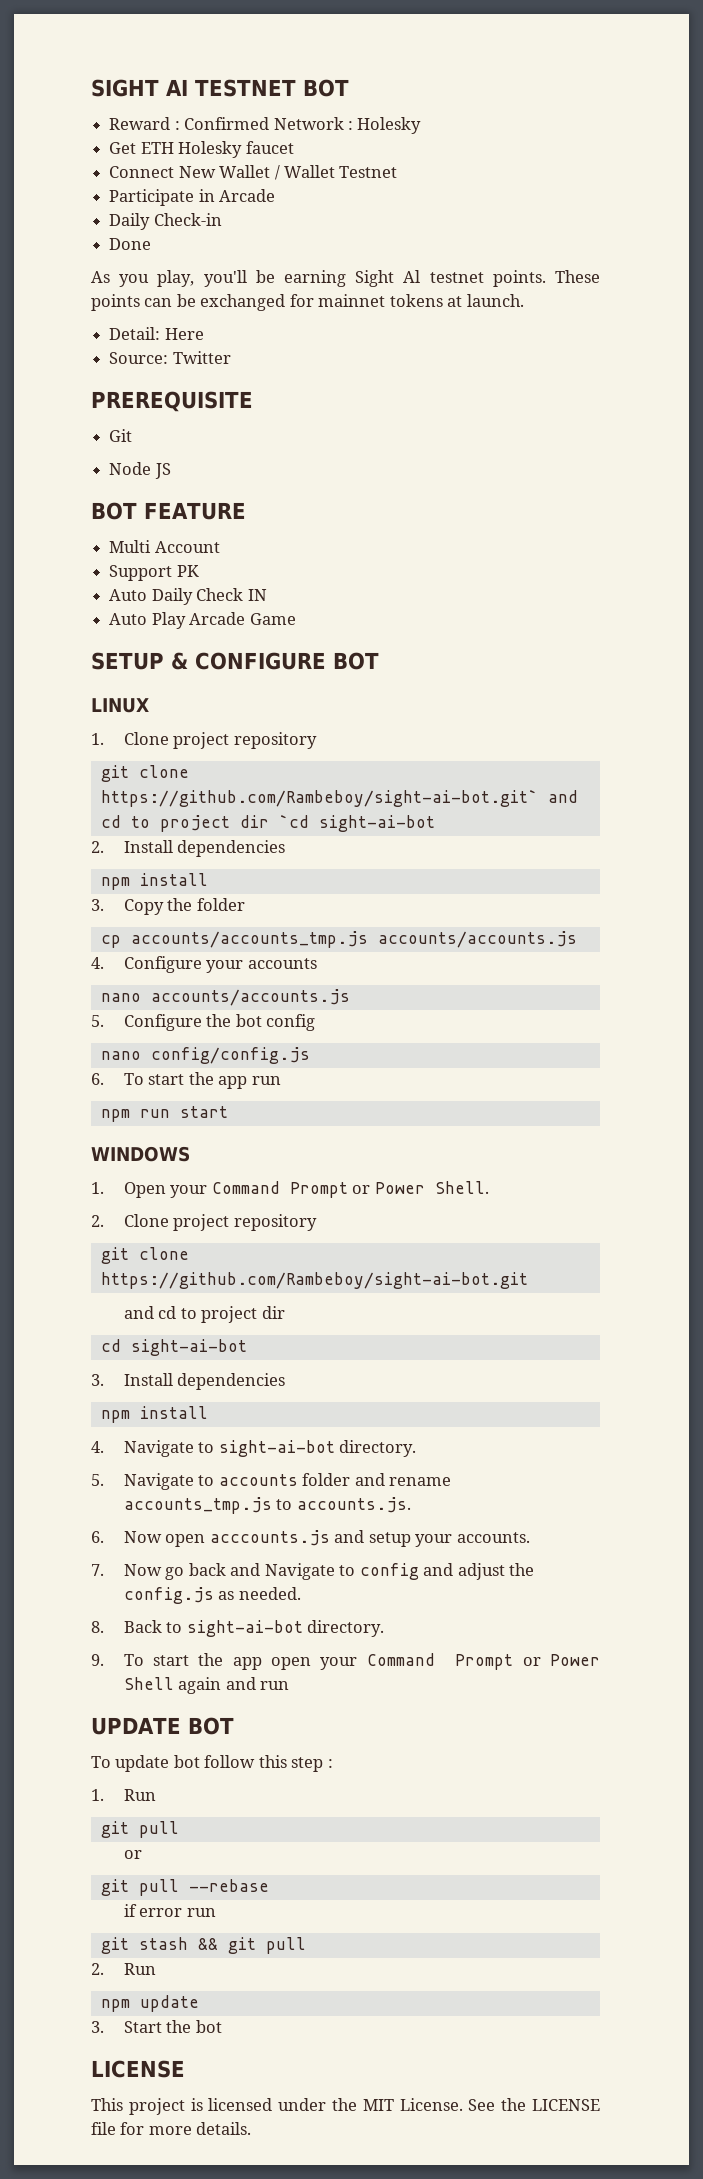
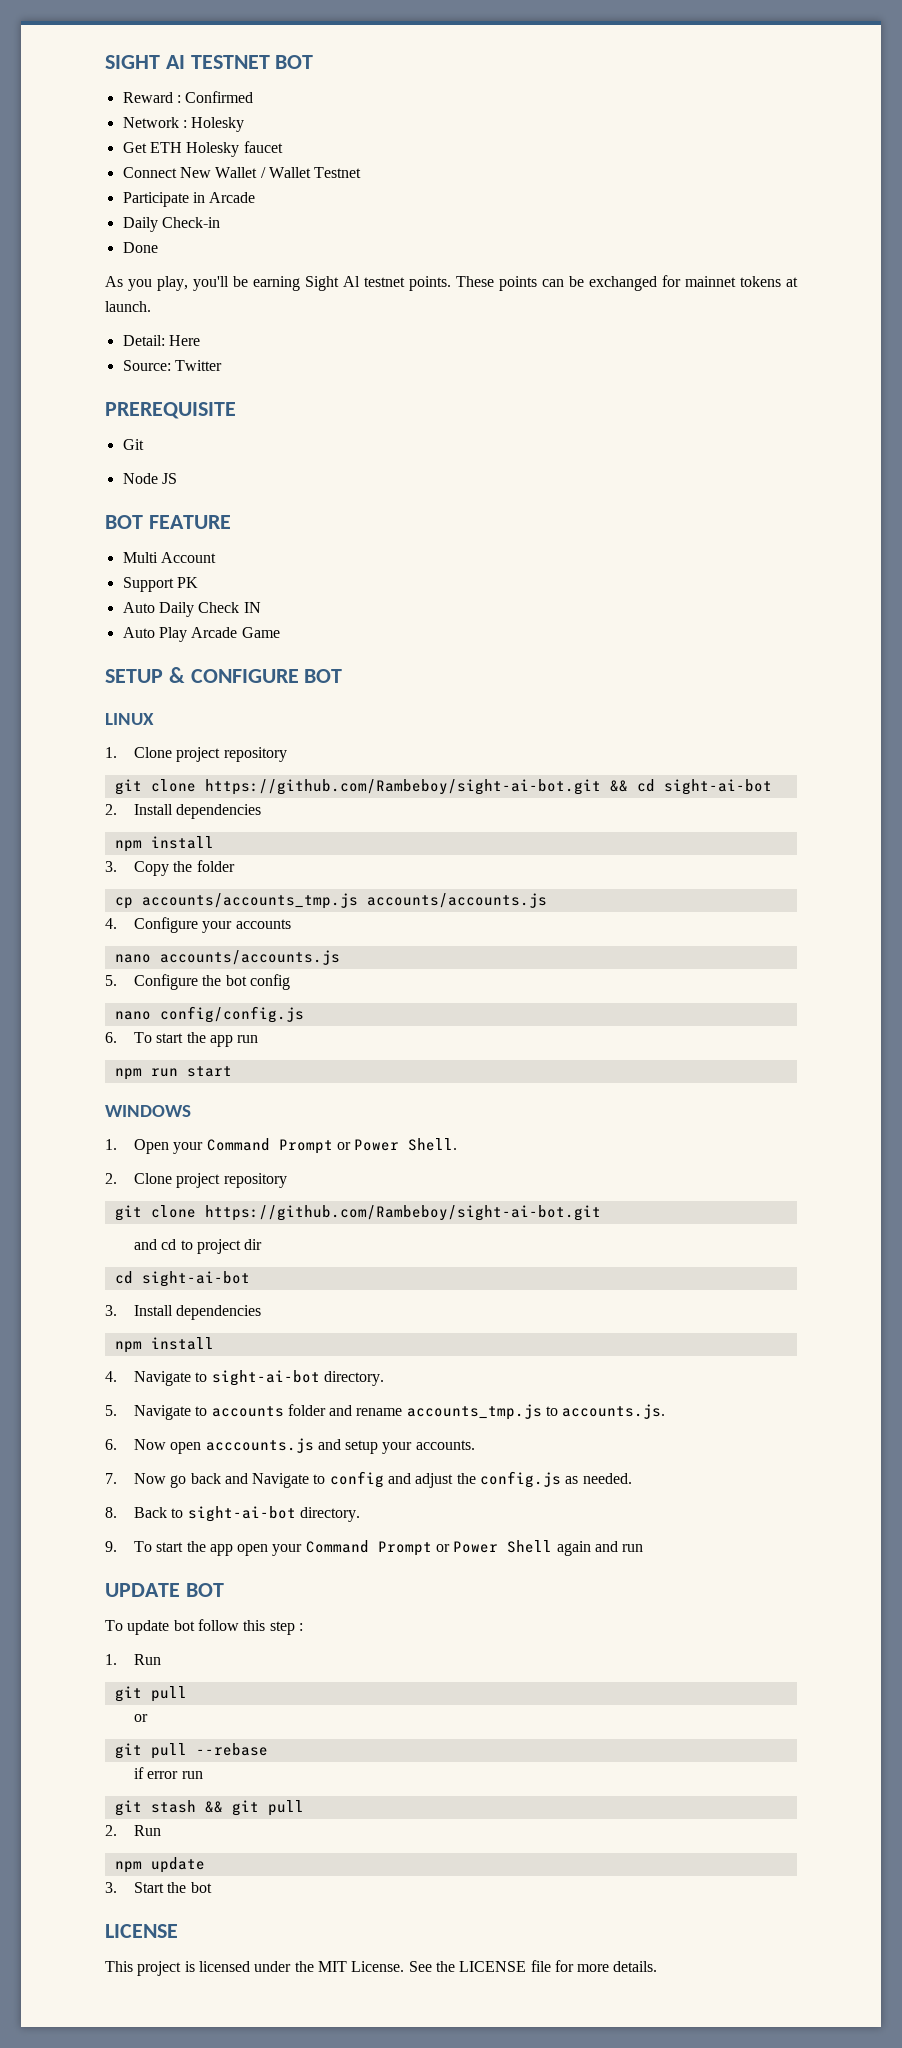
- Reward : Confirmed Network : Holesky
+ Reward : Confirmed
+ Network : Holesky
- git clone https://github.com/Rambeboy/sight-ai-bot.git` and cd to project dir `cd sight-ai-bot
+ git clone https://github.com/Rambeboy/sight-ai-bot.git && cd sight-ai-bot

